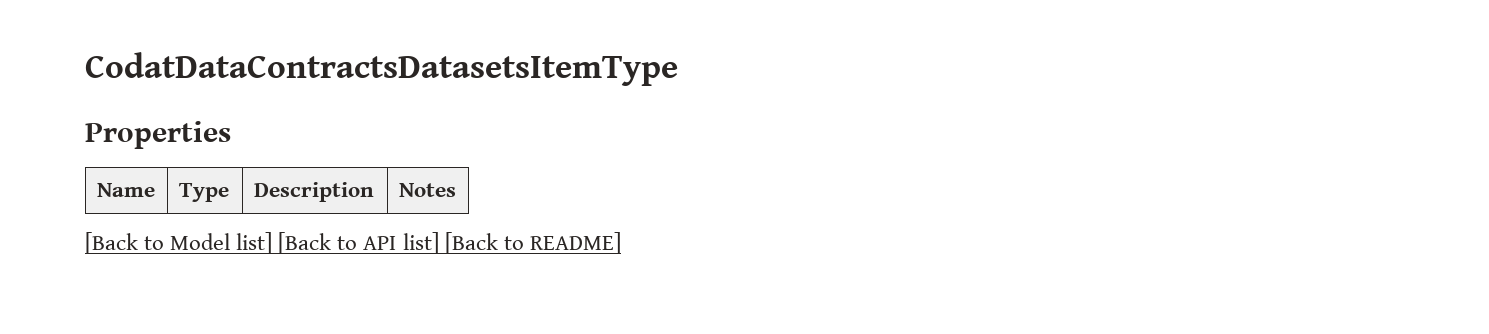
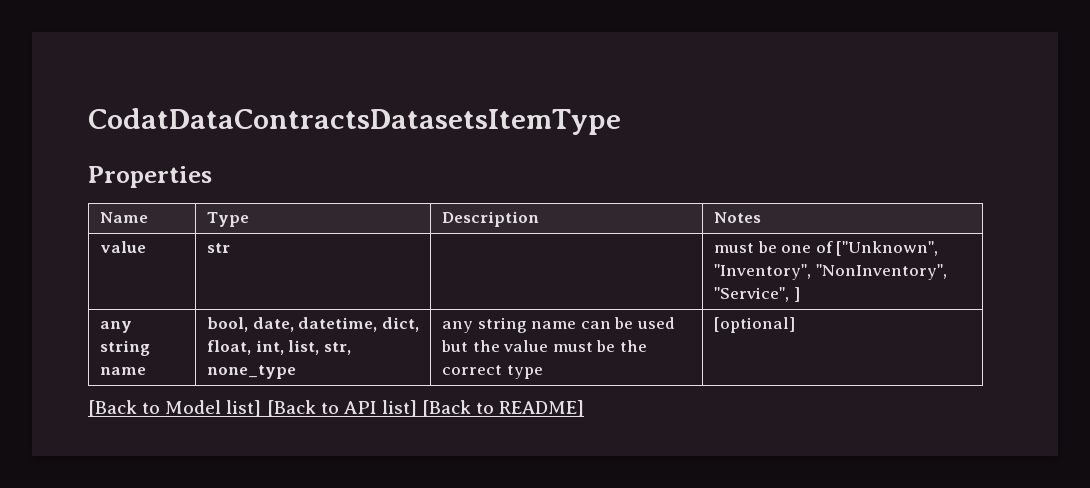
+ value | str | | must be one of ["Unknown", "Inventory", "NonInventory", "Service", ]
+ any string name | bool, date, datetime, dict, float, int, list, str, none_type | any string name can be used but the value must be the correct type | [optional]

